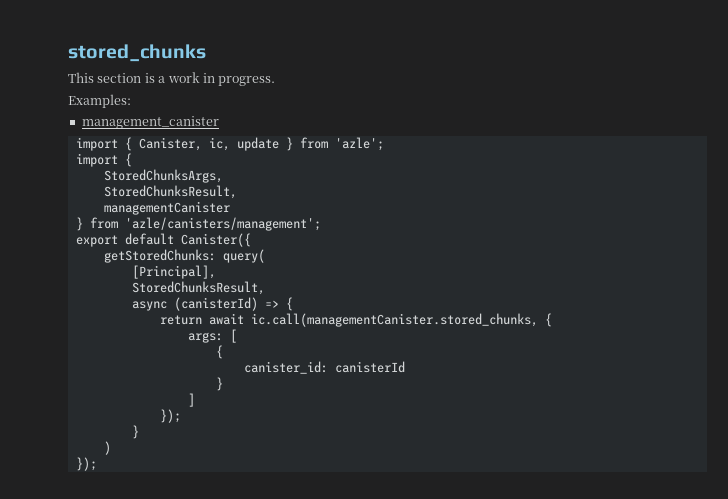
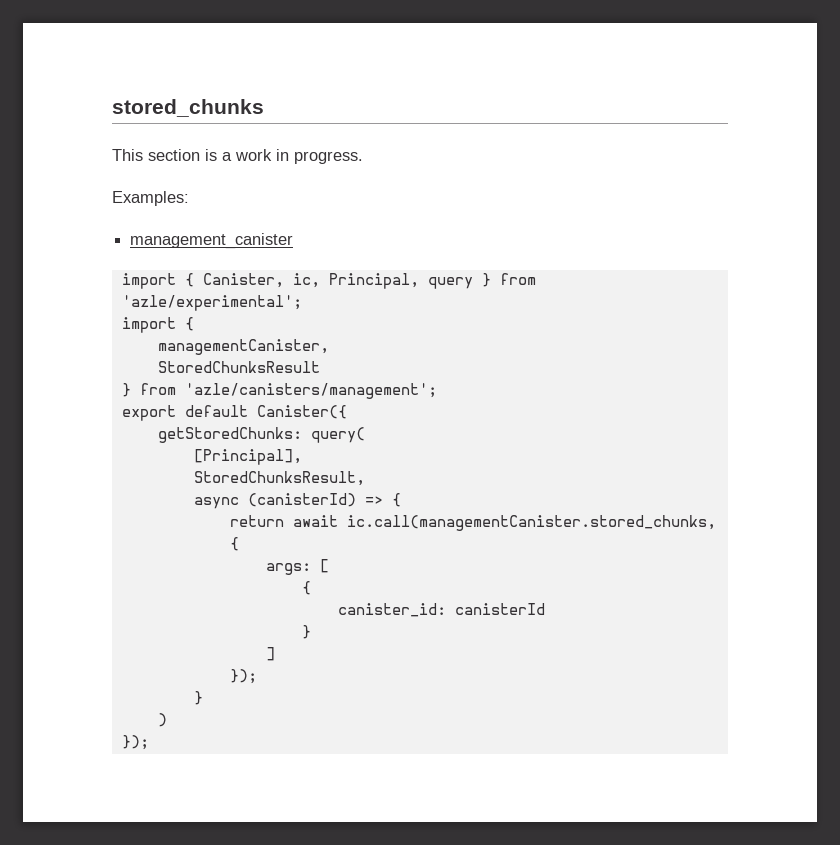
- import { Canister, ic, update } from 'azle';
+ import { Canister, ic, Principal, query } from 'azle/experimental';
- StoredChunksArgs,
- StoredChunksResult,
- managementCanister
+ managementCanister,
+ StoredChunksResult

